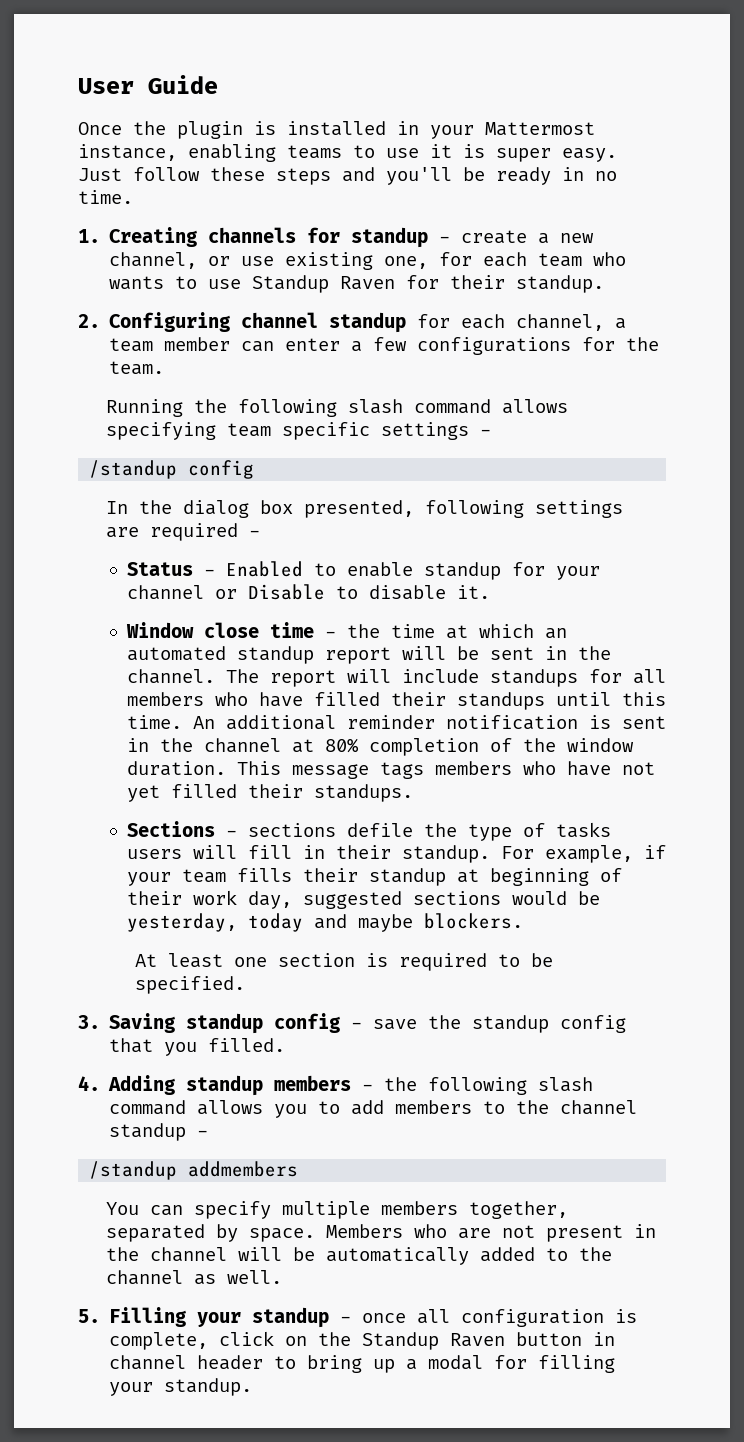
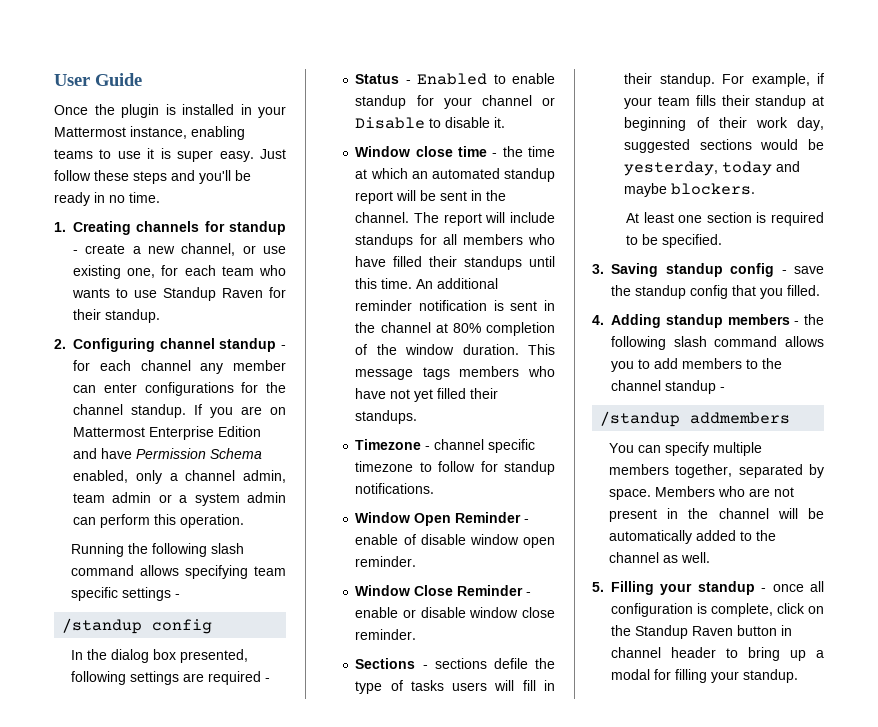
- 2. Configuring channel standup for each channel, a team member can enter a few configurations for the team.
+ 2. Configuring channel standup - for each channel any member can enter configurations for the channel standup. If you are on Mattermost Enterprise Edition and have Permission Schema enabled, only a channel admin, team admin or a system admin can perform this operation.
+ Timezone - channel specific timezone to follow for standup notifications.
+ Window Open Reminder - enable of disable window open reminder.
+ Window Close Reminder - enable or disable window close reminder.

